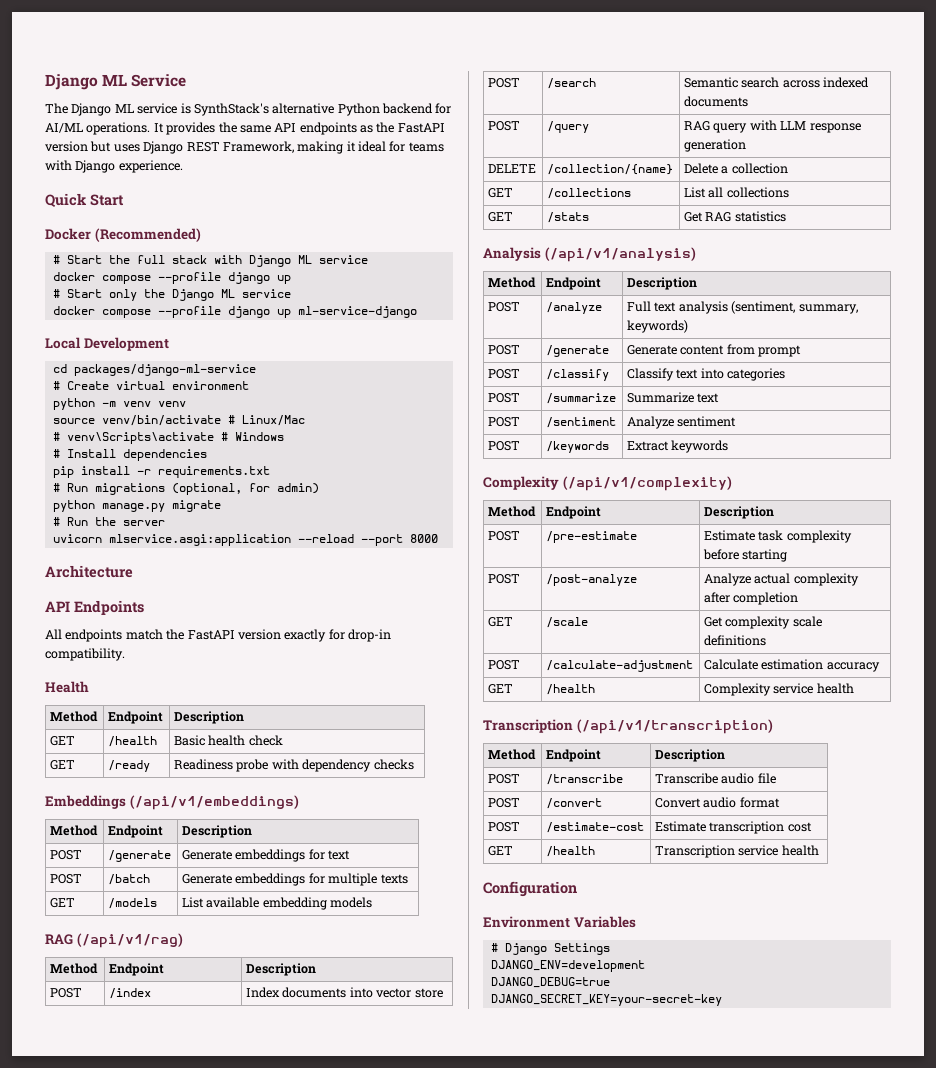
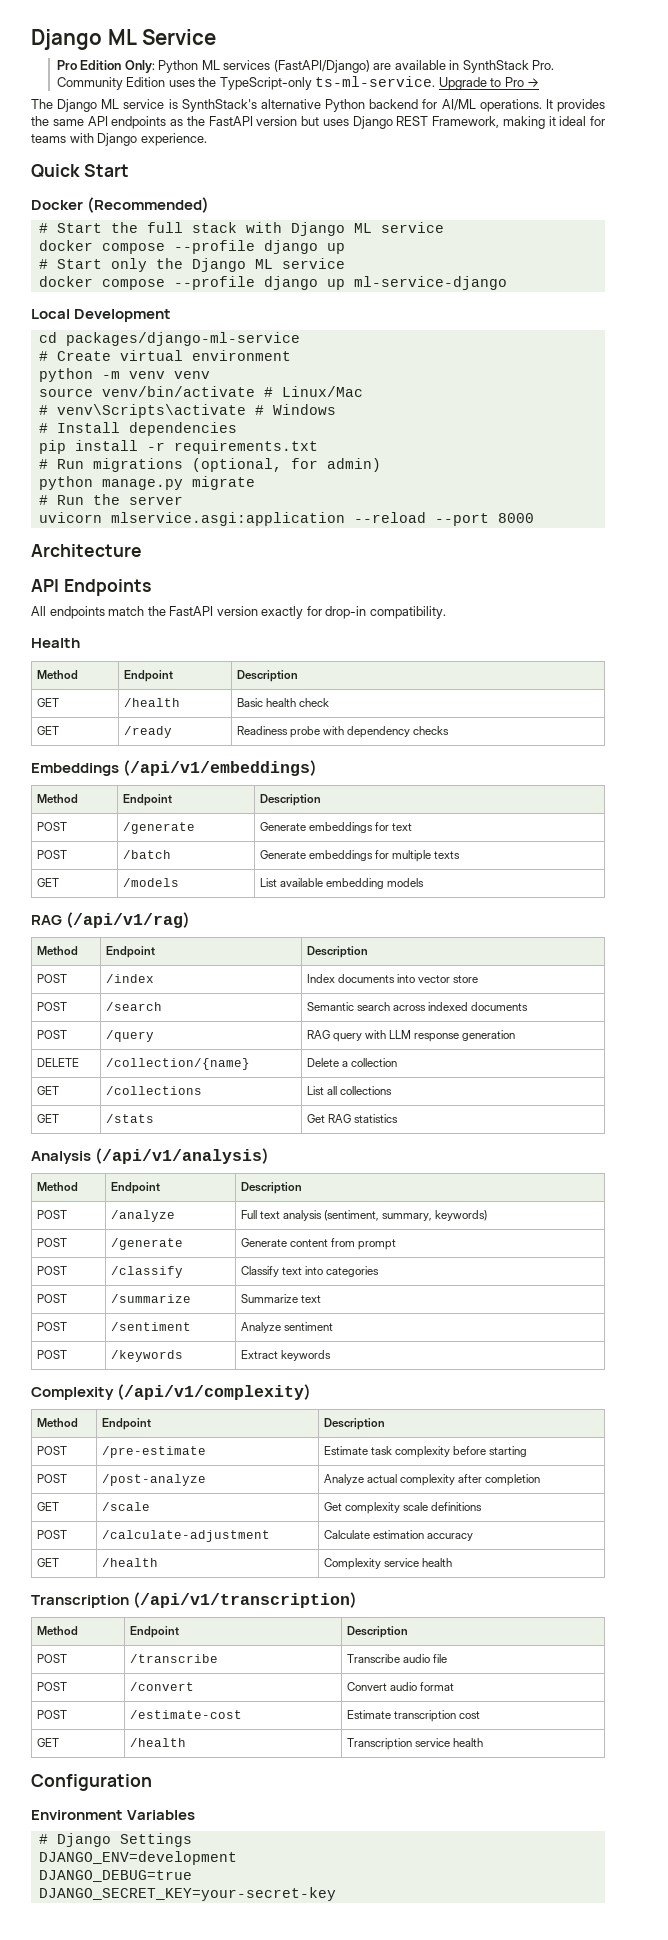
+ Pro Edition Only: Python ML services (FastAPI/Django) are available in SynthStack Pro. Community Edition uses the TypeScript-only ts-ml-service. Upgrade to Pro →

